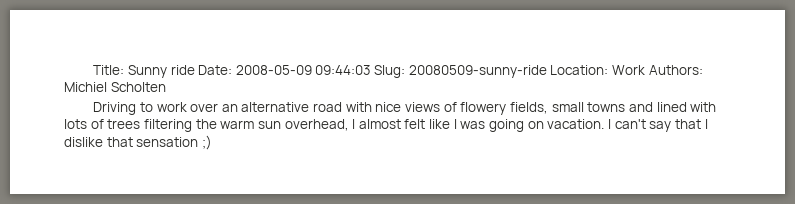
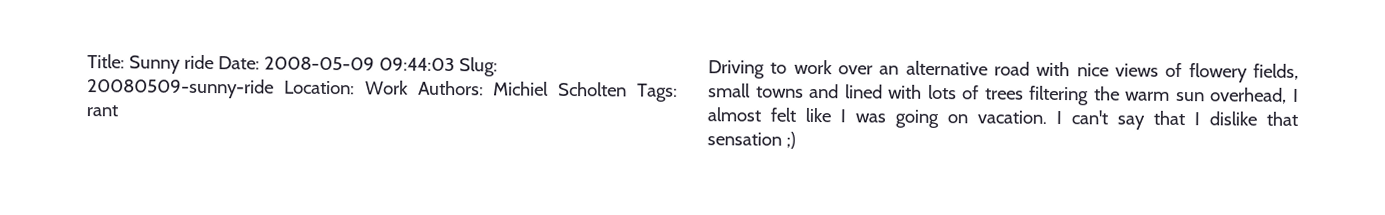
- Title: Sunny ride Date: 2008-05-09 09:44:03 Slug: 20080509-sunny-ride Location: Work Authors: Michiel Scholten
+ Title: Sunny ride Date: 2008-05-09 09:44:03 Slug: 20080509-sunny-ride Location: Work Authors: Michiel Scholten Tags: rant

